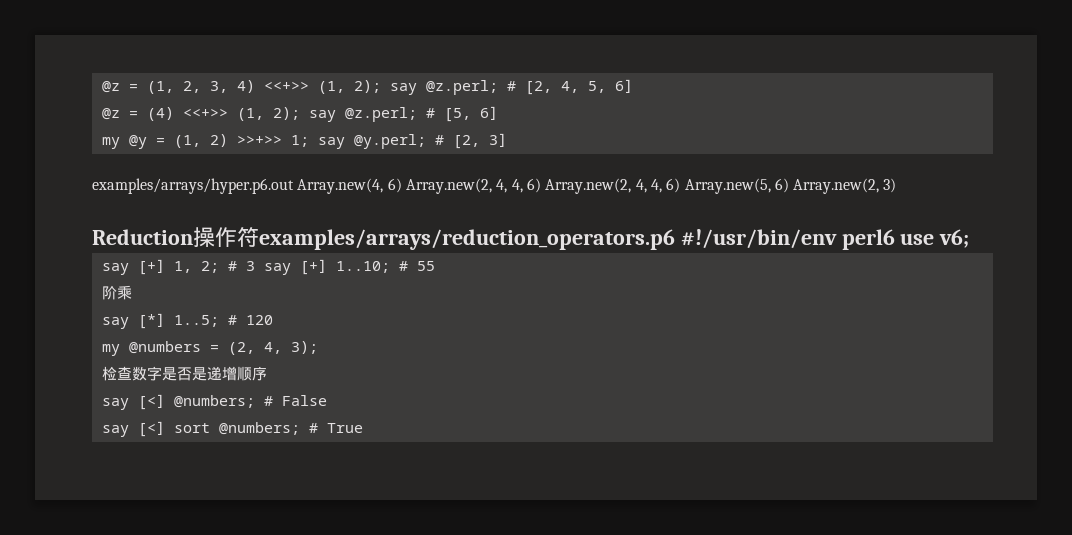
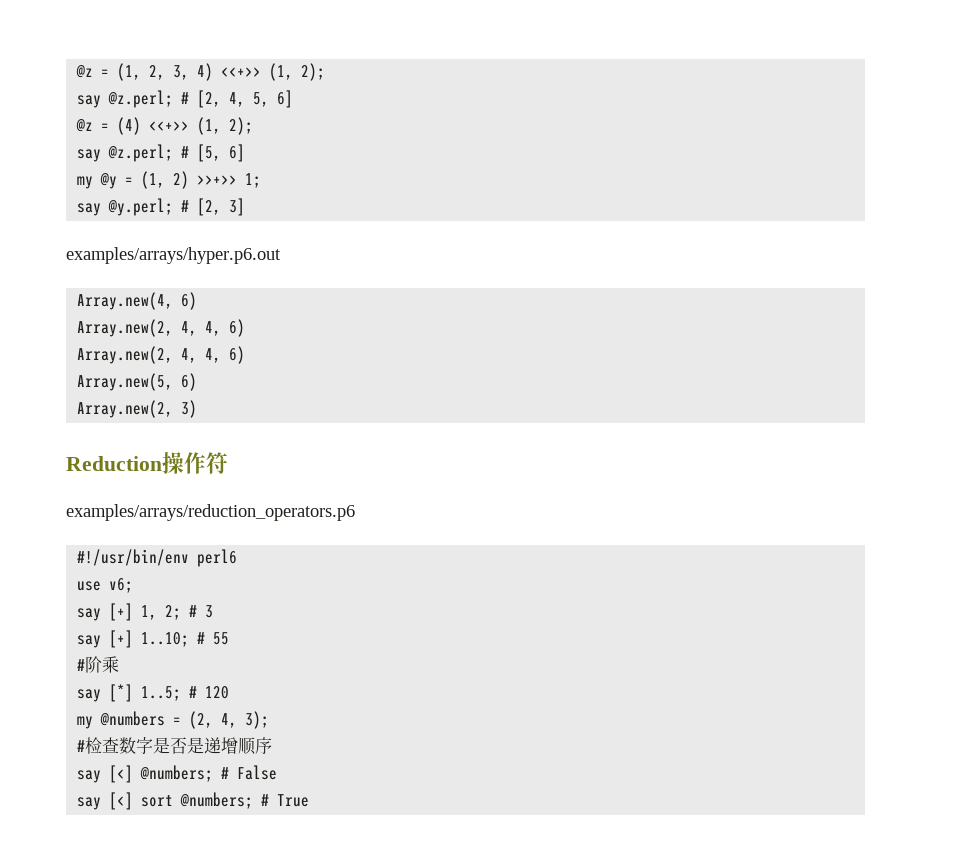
- @z = (1, 2, 3, 4) <<+>> (1, 2); say @z.perl; # [2, 4, 5, 6]
+ @z = (1, 2, 3, 4) <<+>> (1, 2);
+ say @z.perl; # [2, 4, 5, 6]
- @z = (4) <<+>> (1, 2); say @z.perl; # [5, 6]
+ @z = (4) <<+>> (1, 2);
+ say @z.perl; # [5, 6]
- my @y = (1, 2) >>+>> 1; say @y.perl; # [2, 3]
+ my @y = (1, 2) >>+>> 1;
+ say @y.perl; # [2, 3]
- examples/arrays/hyper.p6.out Array.new(4, 6) Array.new(2, 4, 4, 6) Array.new(2, 4, 4, 6) Array.new(5, 6) Array.new(2, 3)
+ examples/arrays/hyper.p6.out
+ Array.new(4, 6)
+ Array.new(2, 4, 4, 6)
+ Array.new(2, 4, 4, 6)
+ Array.new(5, 6)
+ Array.new(2, 3)
- Reduction操作符examples/arrays/reduction_operators.p6 #!/usr/bin/env perl6 use v6;
+ Reduction操作符
+ examples/arrays/reduction_operators.p6
+ #!/usr/bin/env perl6
+ use v6;
- say [+] 1, 2; # 3 say [+] 1..10; # 55
+ say [+] 1, 2; # 3
+ say [+] 1..10; # 55
- 阶乘
+ #阶乘
- 检查数字是否是递增顺序
+ #检查数字是否是递增顺序

